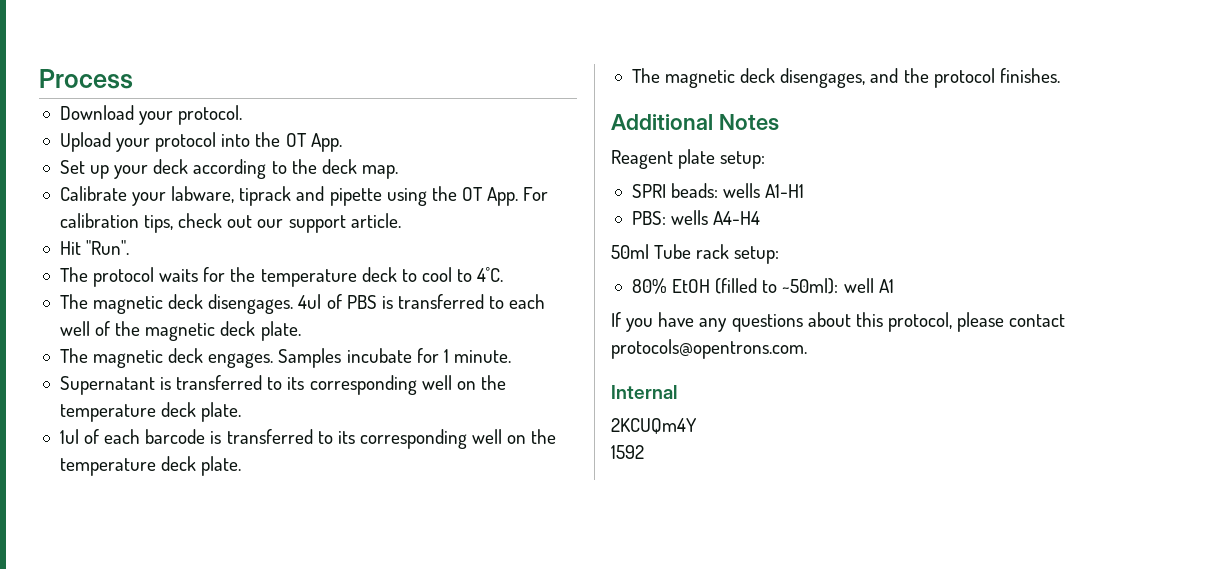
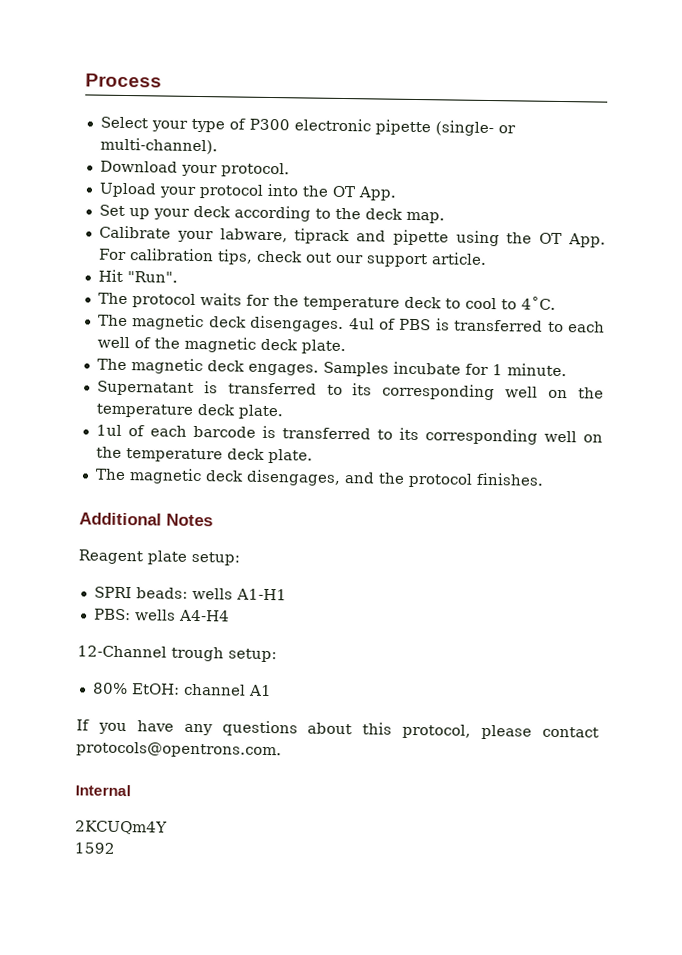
+ Select your type of P300 electronic pipette (single- or multi-channel).
- 50ml Tube rack setup:
+ 12-Channel trough setup:
- 80% EtOH (filled to ~50ml): well A1
+ 80% EtOH: channel A1

